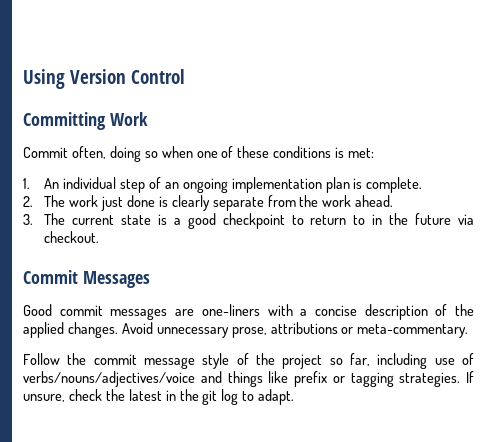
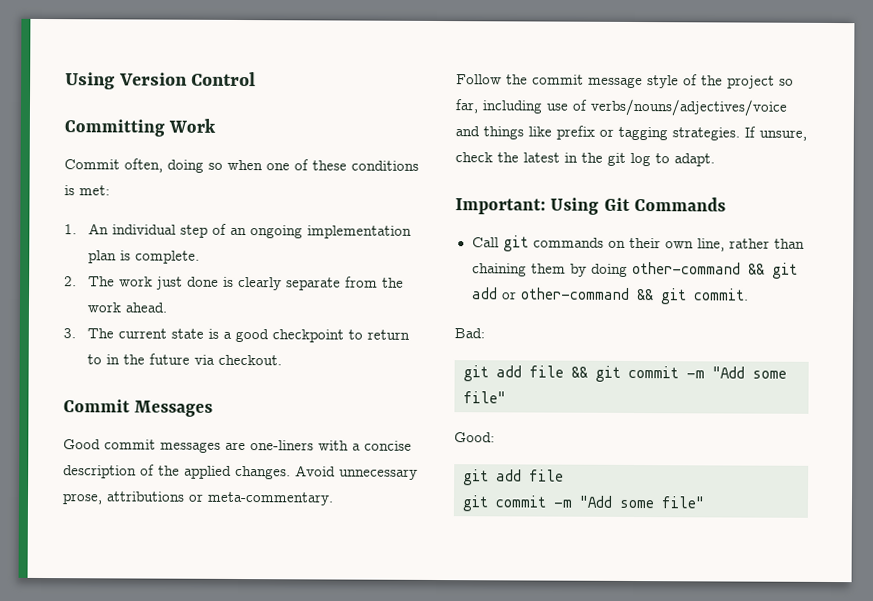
+ Important: Using Git Commands
+ Call git commands on their own line, rather than chaining them by doing other-command && git add or other-command && git commit.
+ Bad:
+ git add file && git commit -m "Add some file"
+ Good:
+ git add file
+ git commit -m "Add some file"

